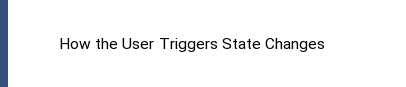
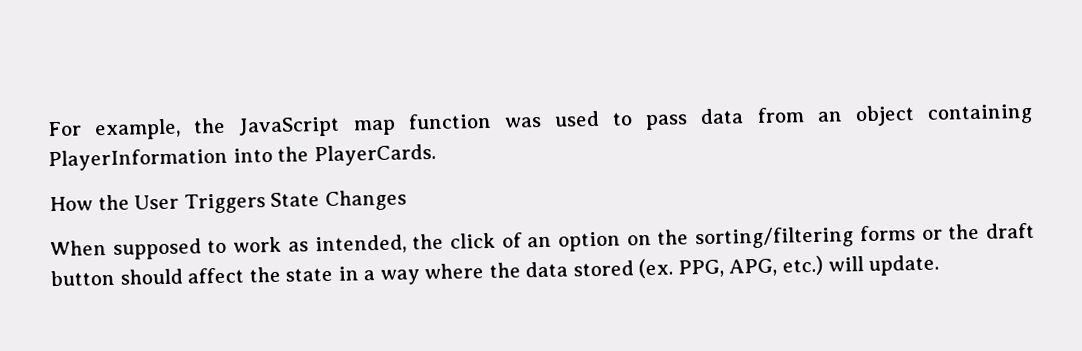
+ For example, the JavaScript map function was used to pass data from an object containing PlayerInformation into the PlayerCards.
+ When supposed to work as intended, the click of an option on the sorting/filtering forms or the draft button should affect the state in a way where the data stored (ex. PPG, APG, etc.) will update.

